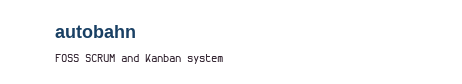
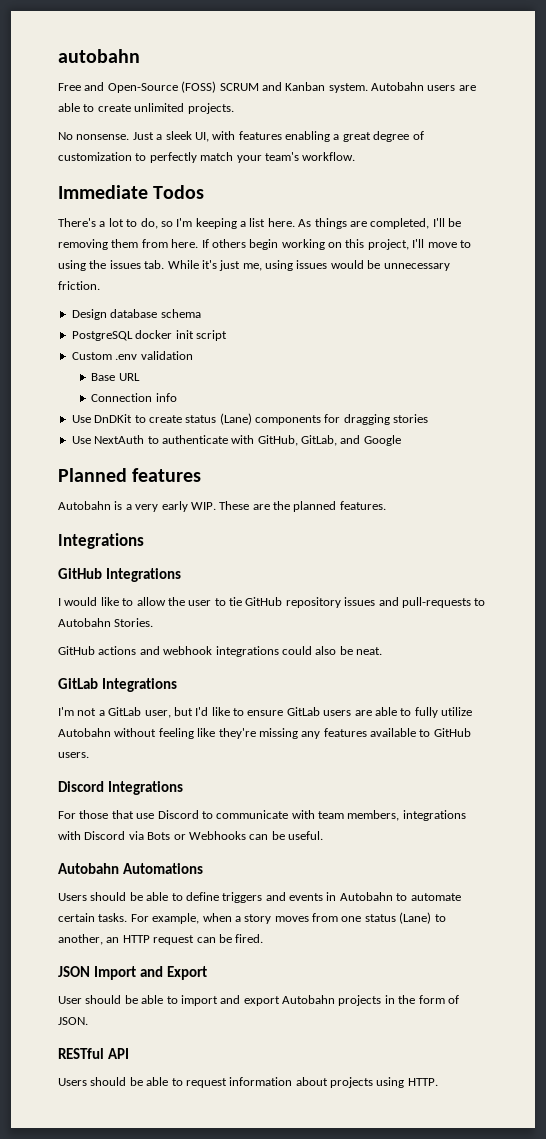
- FOSS SCRUM and Kanban system
+ Free and Open-Source (FOSS) SCRUM and Kanban system. Autobahn users are able to create unlimited projects.
+ No nonsense. Just a sleek UI, with features enabling a great degree of customization to perfectly match your team's workflow.
+ Immediate Todos
+ There's a lot to do, so I'm keeping a list here. As things are completed, I'll be removing them from here. If others begin working on this project, I'll move to using the issues tab. While it's just me, using issues would be unnecessary friction.
+ Design database schema
+ PostgreSQL docker init script
+ Custom .env validation
+ Base URL
+ Connection info
+ Use DnDKit to create status (Lane) components for dragging stories
+ Use NextAuth to authenticate with GitHub, GitLab, and Google
+ Planned features
+ Autobahn is a very early WIP. These are the planned features.
+ Integrations
+ GitHub Integrations
+ I would like to allow the user to tie GitHub repository issues and pull-requests to Autobahn Stories.
+ GitHub actions and webhook integrations could also be neat.
+ GitLab Integrations
+ I'm not a GitLab user, but I'd like to ensure GitLab users are able to fully utilize Autobahn without feeling like they're missing any features available to GitHub users.
+ Discord Integrations
+ For those that use Discord to communicate with team members, integrations with Discord via Bots or Webhooks can be useful.
+ Autobahn Automations
+ Users should be able to define triggers and events in Autobahn to automate certain tasks. For example, when a story moves from one status (Lane) to another, an HTTP request can be fired.
+ JSON Import and Export
+ User should be able to import and export Autobahn projects in the form of JSON.
+ RESTful API
+ Users should be able to request information about projects using HTTP.

